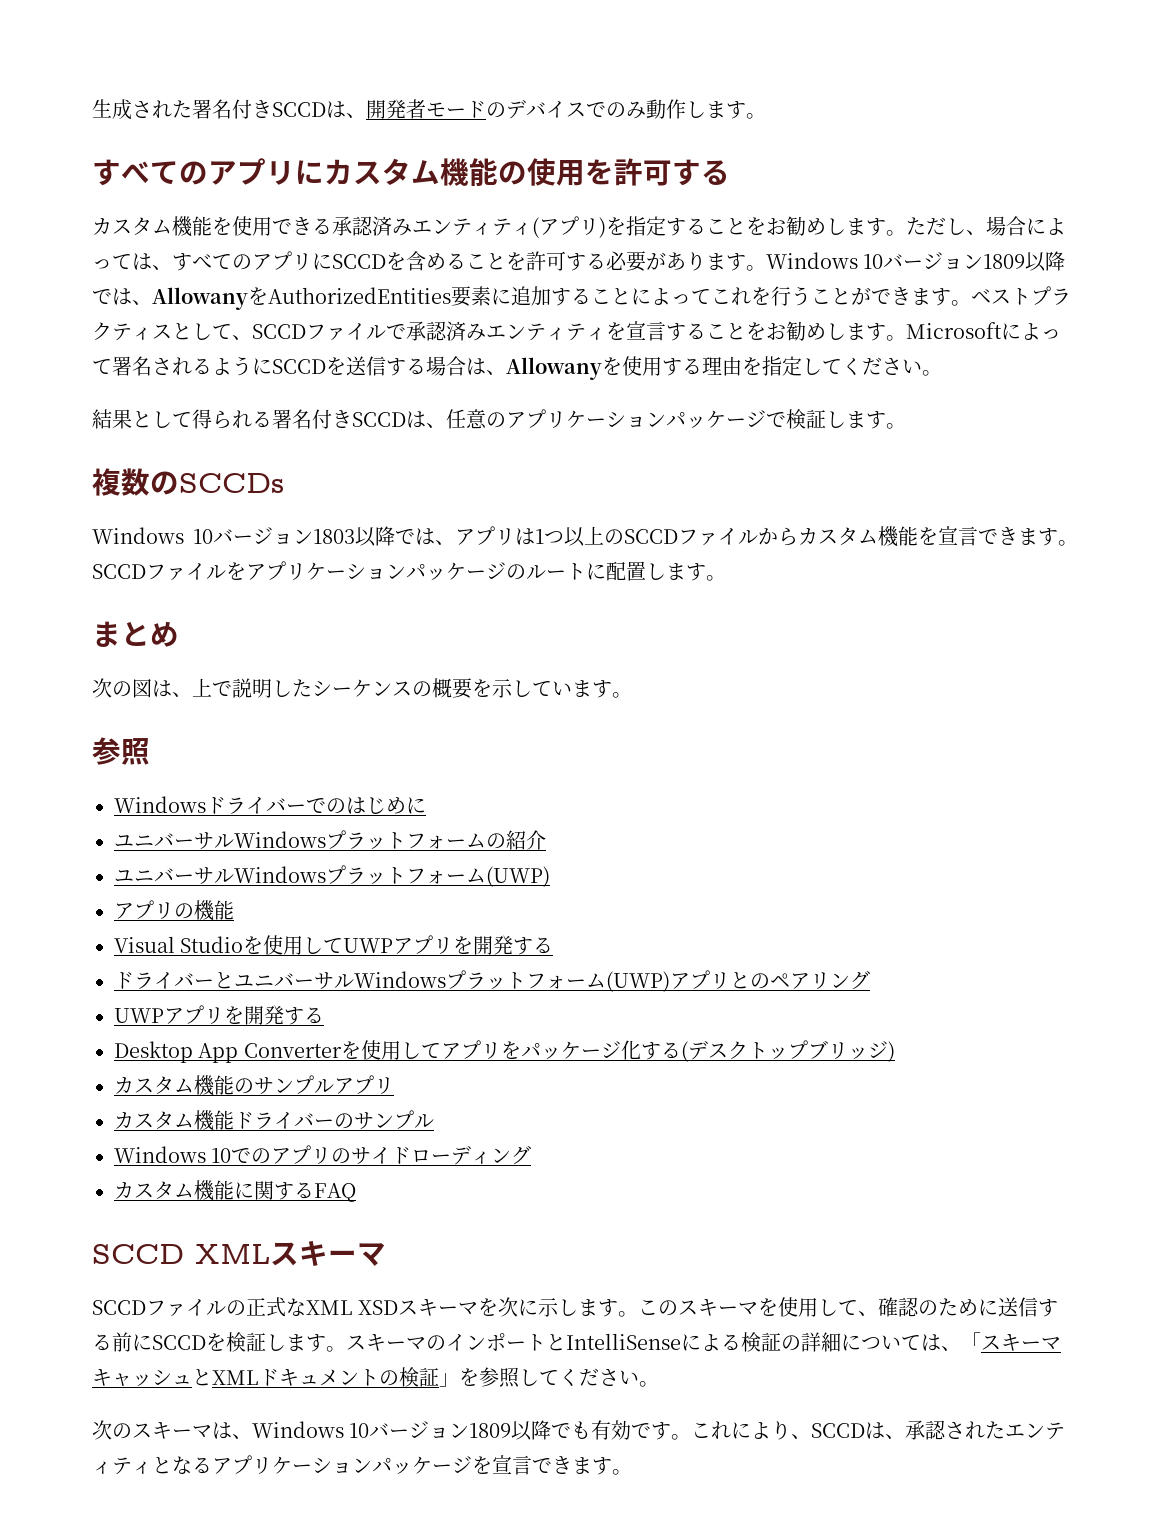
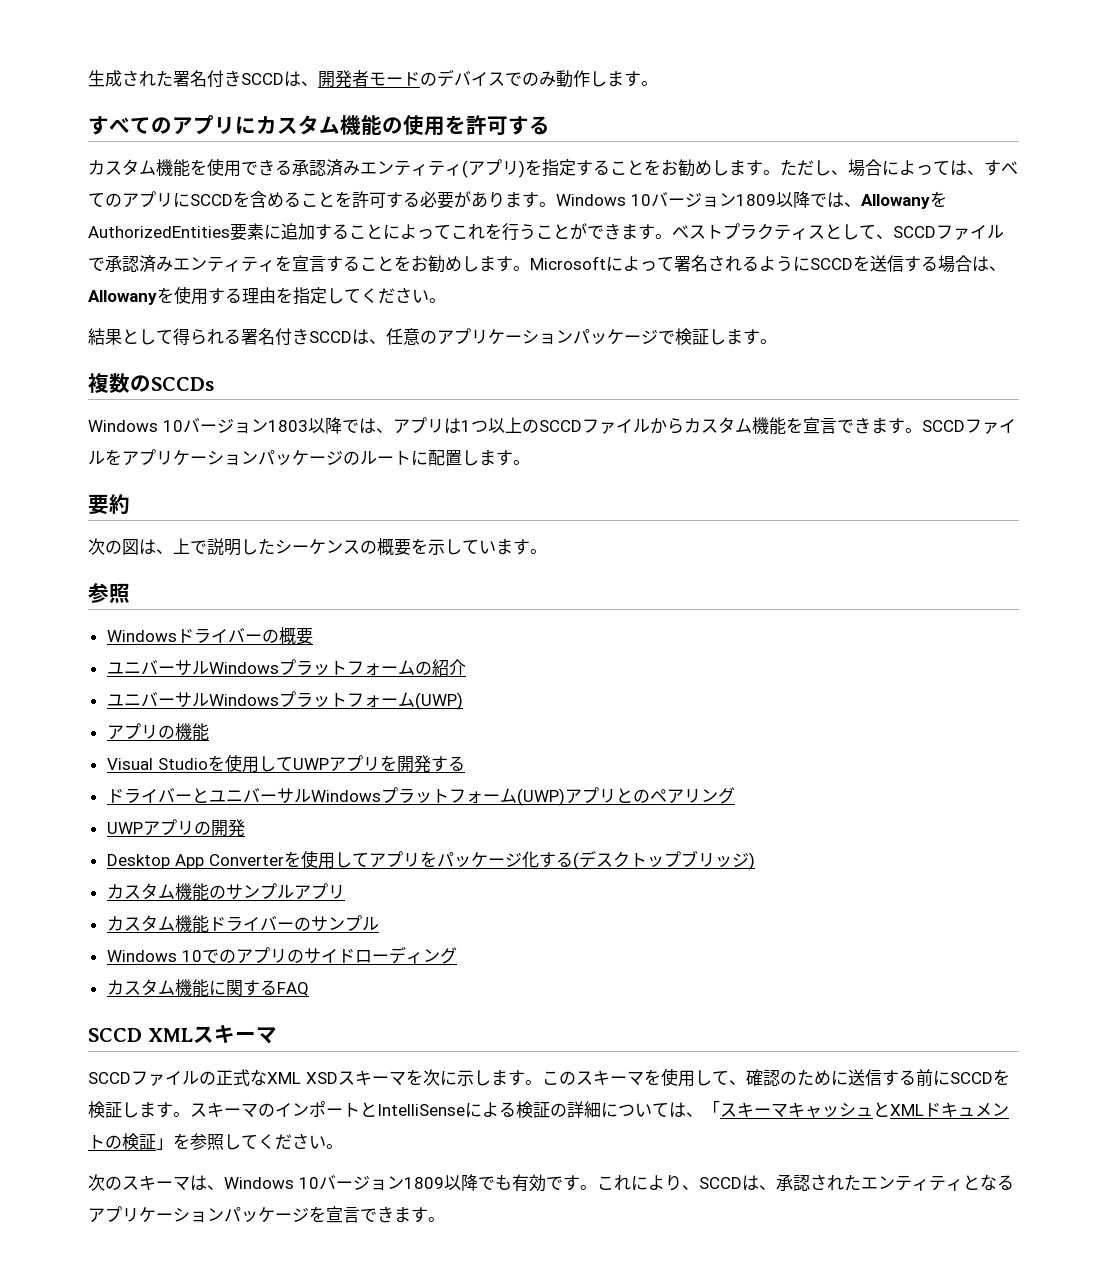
- まとめ
+ 要約
- Windowsドライバーでのはじめに
+ Windowsドライバーの概要
  ドライバーとユニバーサルWindowsプラットフォーム(UWP)アプリとのペアリング
- UWPアプリを開発する
+ UWPアプリの開発

